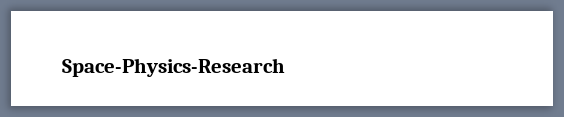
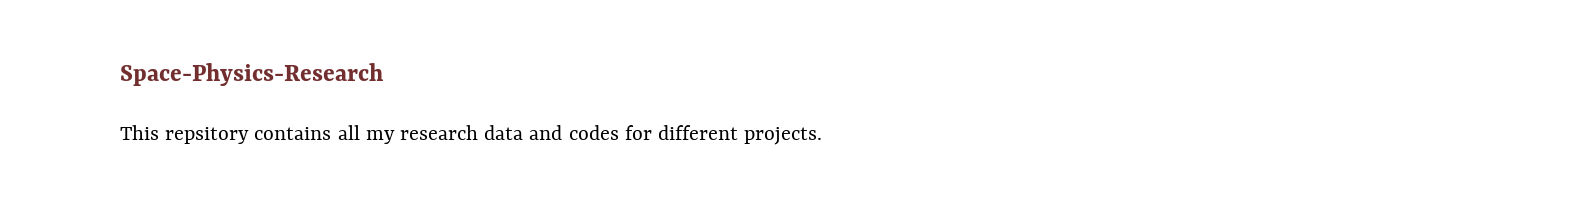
+ This repsitory contains all my research data and codes for different projects.

